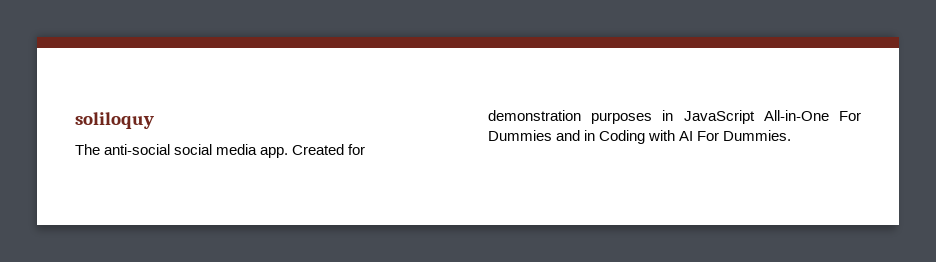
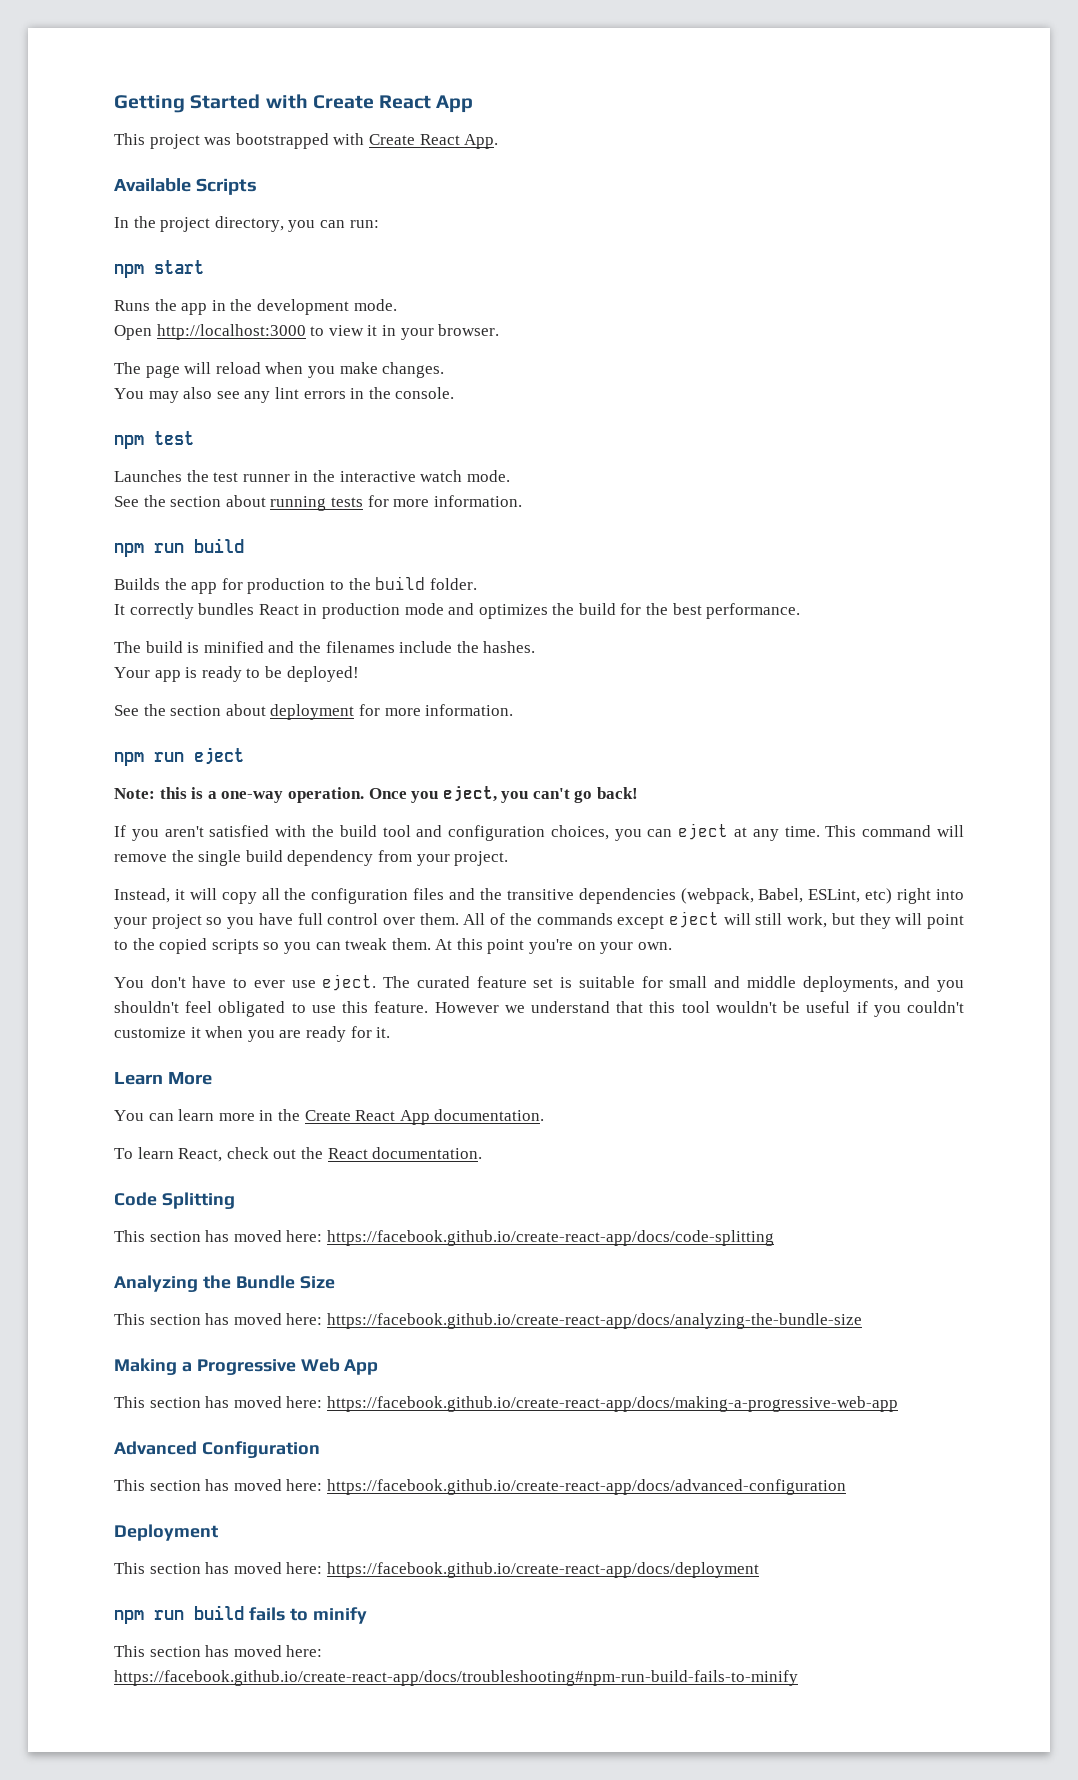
- soliloquy
- The anti-social social media app. Created for demonstration purposes in JavaScript All-in-One For Dummies and in Coding with AI For Dummies.
+ Getting Started with Create React App
+ This project was bootstrapped with Create React App.
+ Available Scripts
+ In the project directory, you can run:
+ npm start
+ Runs the app in the development mode.
+ Open http://localhost:3000 to view it in your browser.
+ The page will reload when you make changes.
+ You may also see any lint errors in the console.
+ npm test
+ Launches the test runner in the interactive watch mode.
+ See the section about running tests for more information.
+ npm run build
+ Builds the app for production to the build folder.
+ It correctly bundles React in production mode and optimizes the build for the best performance.
+ The build is minified and the filenames include the hashes.
+ Your app is ready to be deployed!
+ See the section about deployment for more information.
+ npm run eject
+ Note: this is a one-way operation. Once you eject, you can't go back!
+ If you aren't satisfied with the build tool and configuration choices, you can eject at any time. This command will remove the single build dependency from your project.
+ Instead, it will copy all the configuration files and the transitive dependencies (webpack, Babel, ESLint, etc) right into your project so you have full control over them. All of the commands except eject will still work, but they will point to the copied scripts so you can tweak them. At this point you're on your own.
+ You don't have to ever use eject. The curated feature set is suitable for small and middle deployments, and you shouldn't feel obligated to use this feature. However we understand that this tool wouldn't be useful if you couldn't customize it when you are ready for it.
+ Learn More
+ You can learn more in the Create React App documentation.
+ To learn React, check out the React documentation.
+ Code Splitting
+ This section has moved here: https://facebook.github.io/create-react-app/docs/code-splitting
+ Analyzing the Bundle Size
+ This section has moved here: https://facebook.github.io/create-react-app/docs/analyzing-the-bundle-size
+ Making a Progressive Web App
+ This section has moved here: https://facebook.github.io/create-react-app/docs/making-a-progressive-web-app
+ Advanced Configuration
+ This section has moved here: https://facebook.github.io/create-react-app/docs/advanced-configuration
+ Deployment
+ This section has moved here: https://facebook.github.io/create-react-app/docs/deployment
+ npm run build fails to minify
+ This section has moved here: https://facebook.github.io/create-react-app/docs/troubleshooting#npm-run-build-fails-to-minify

